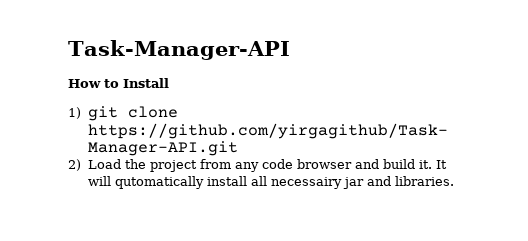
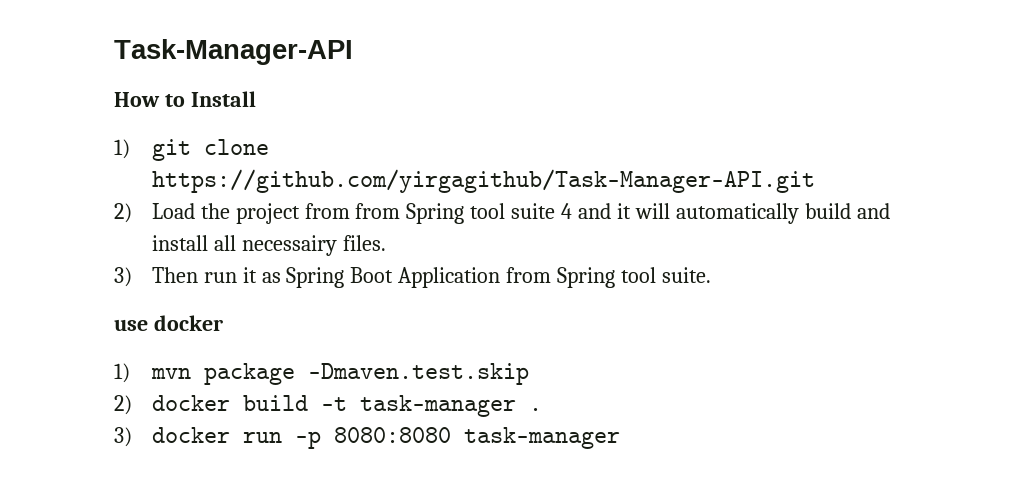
- 2) Load the project from any code browser and build it. It will qutomatically install all necessairy jar and libraries.
+ 2) Load the project from from Spring tool suite 4 and it will automatically build and install all necessairy files.
+ 3) Then run it as Spring Boot Application from Spring tool suite.
+ use docker
+ 1) mvn package -Dmaven.test.skip
+ 2) docker build -t task-manager .
+ 3) docker run -p 8080:8080 task-manager

